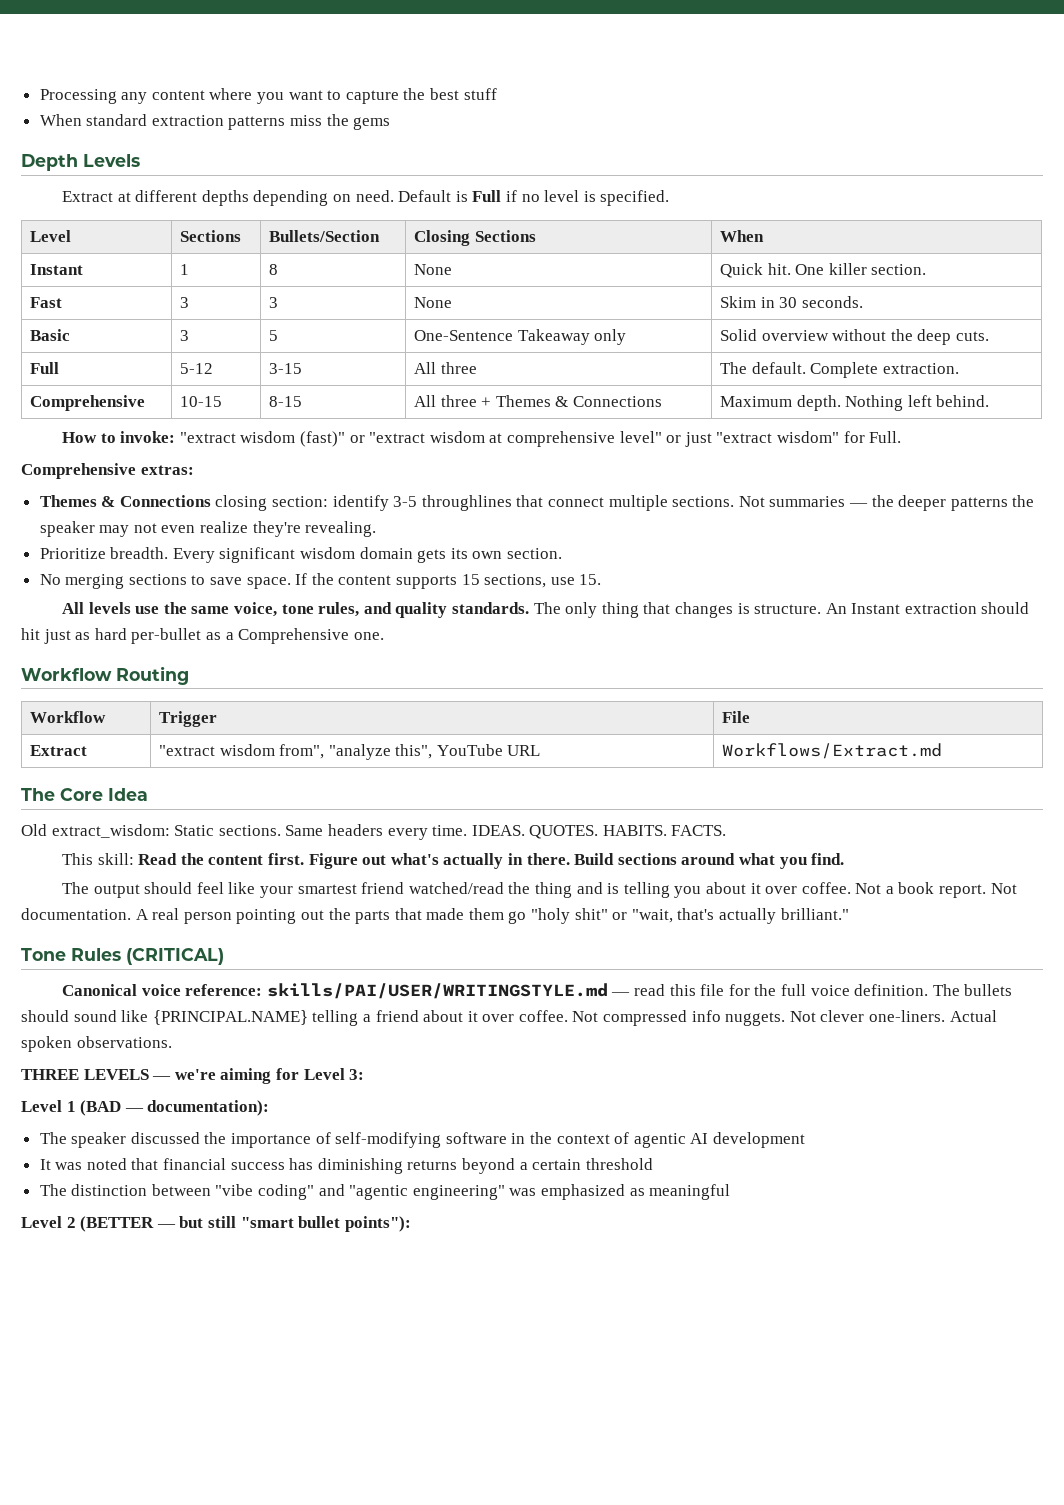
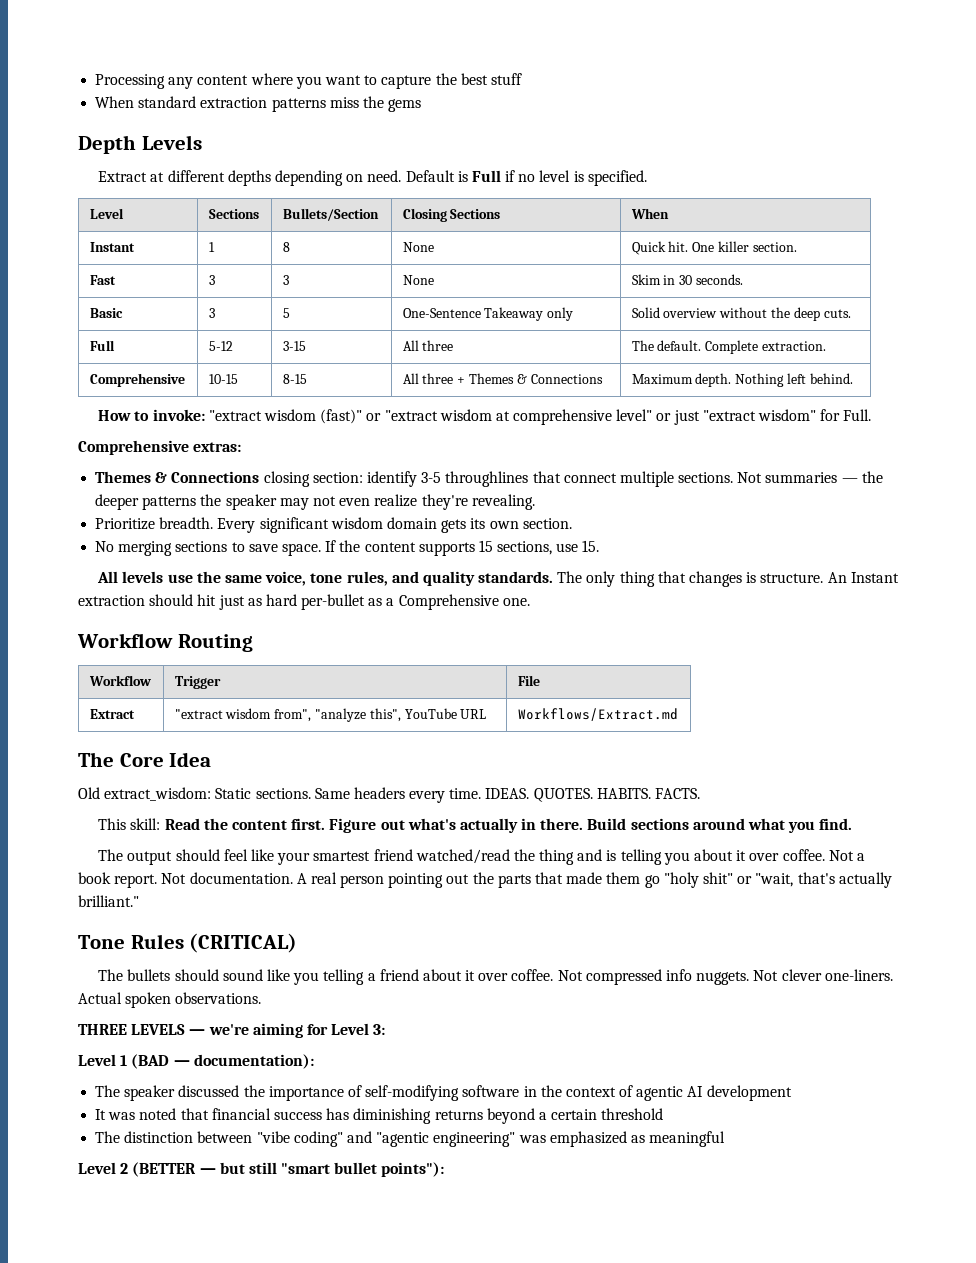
- Canonical voice reference: skills/PAI/USER/WRITINGSTYLE.md — read this file for the full voice definition. The bullets should sound like {PRINCIPAL.NAME} telling a friend about it over coffee.
+ The bullets should sound like you telling a friend about it over coffee.

